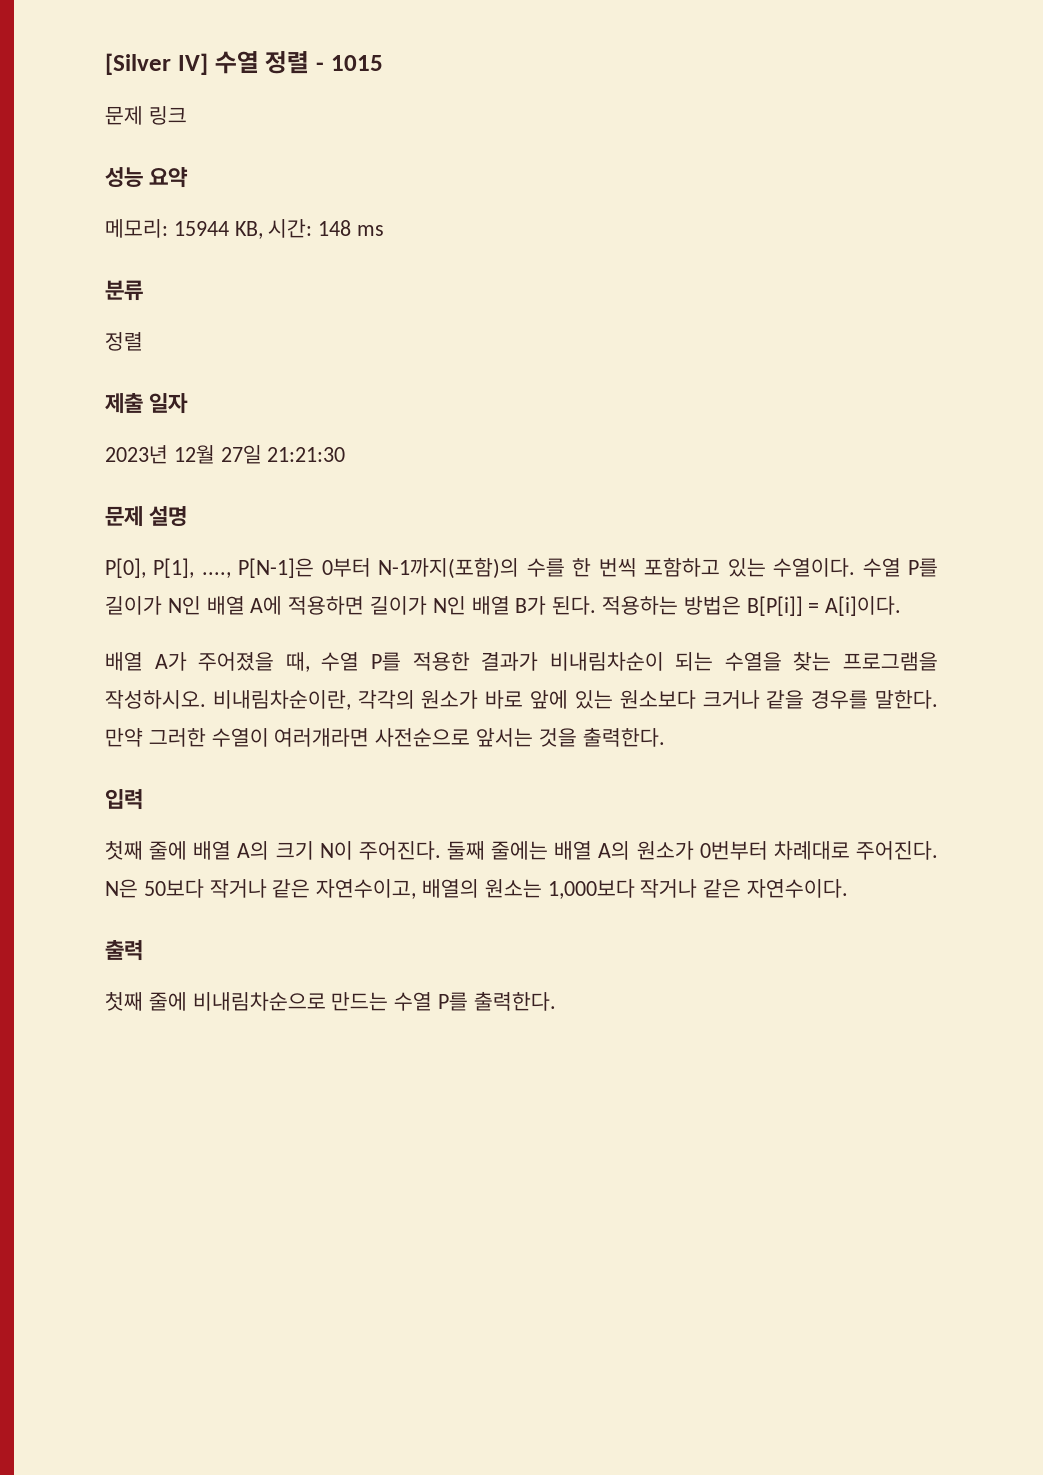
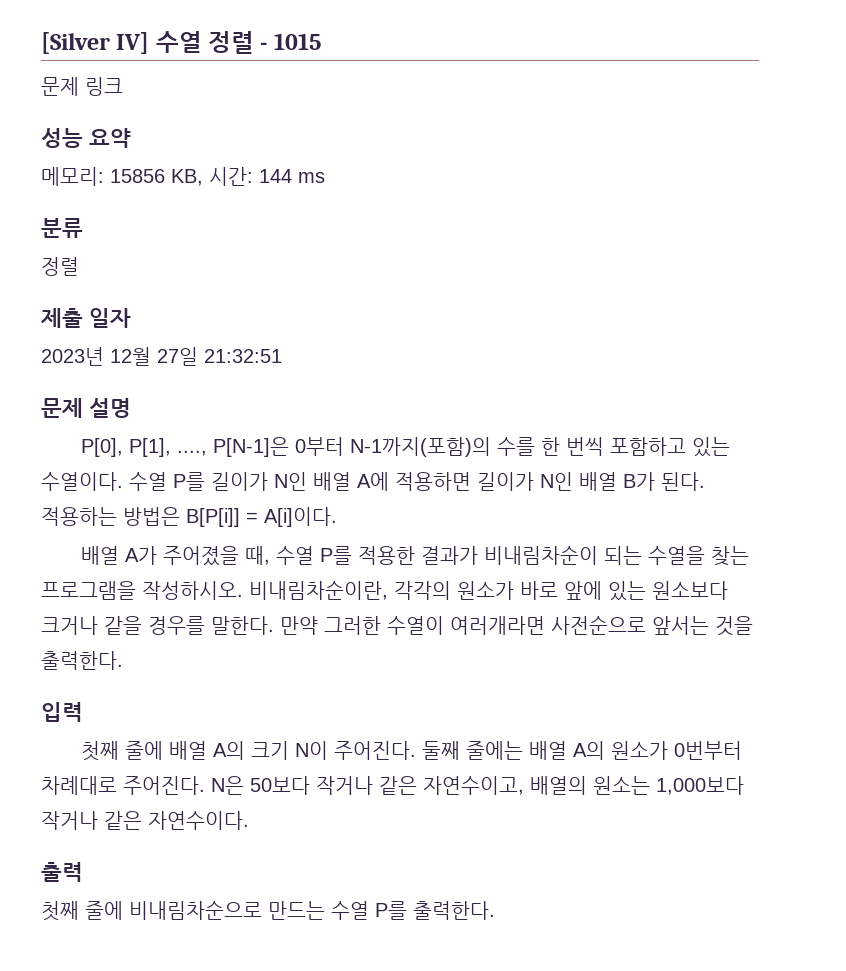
- 메모리: 15944 KB, 시간: 148 ms
+ 메모리: 15856 KB, 시간: 144 ms
- 2023년 12월 27일 21:21:30
+ 2023년 12월 27일 21:32:51

